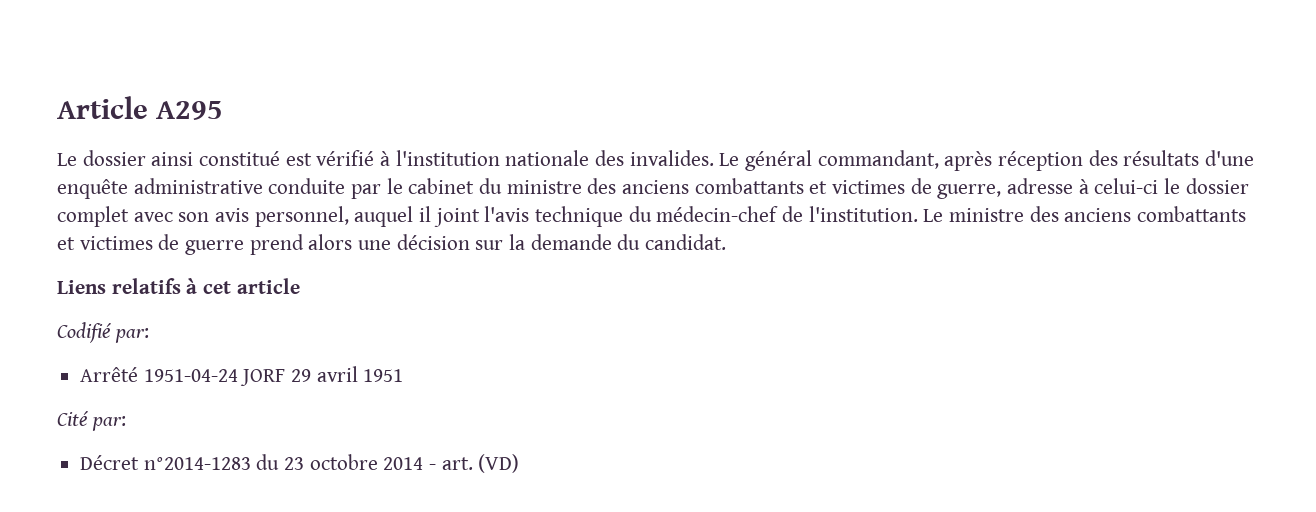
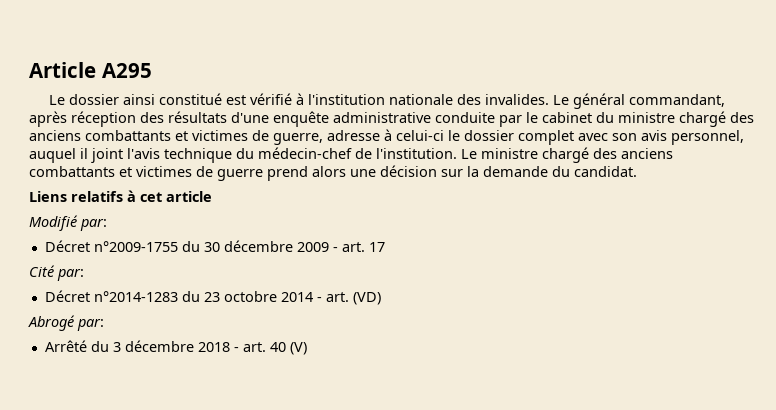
- Le général commandant, après réception des résultats d'une enquête administrative conduite par le cabinet du ministre des anciens combattants et victimes de guerre, adresse à celui-ci le dossier complet avec son avis personnel, auquel il joint l'avis technique du médecin-chef de l'institution.
+ Le général commandant, après réception des résultats d'une enquête administrative conduite par le cabinet du ministre chargé des anciens combattants et victimes de guerre, adresse à celui-ci le dossier complet avec son avis personnel, auquel il joint l'avis technique du médecin-chef de l'institution.
- Le ministre des anciens combattants et victimes de guerre prend alors une décision sur la demande du candidat.
+ Le ministre chargé des anciens combattants et victimes de guerre prend alors une décision sur la demande du candidat.
- Codifié par:
- Arrêté 1951-04-24 JORF 29 avril 1951
+ Modifié par:
+ Décret n°2009-1755 du 30 décembre 2009 - art. 17
+ Abrogé par:
+ Arrêté du 3 décembre 2018 - art. 40 (V)

